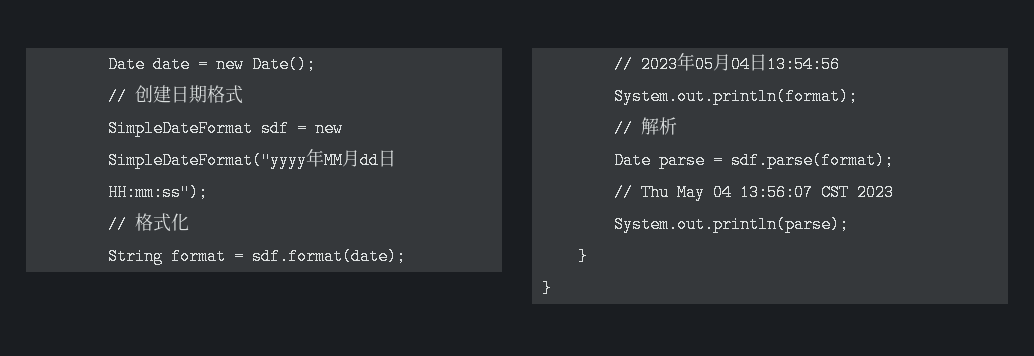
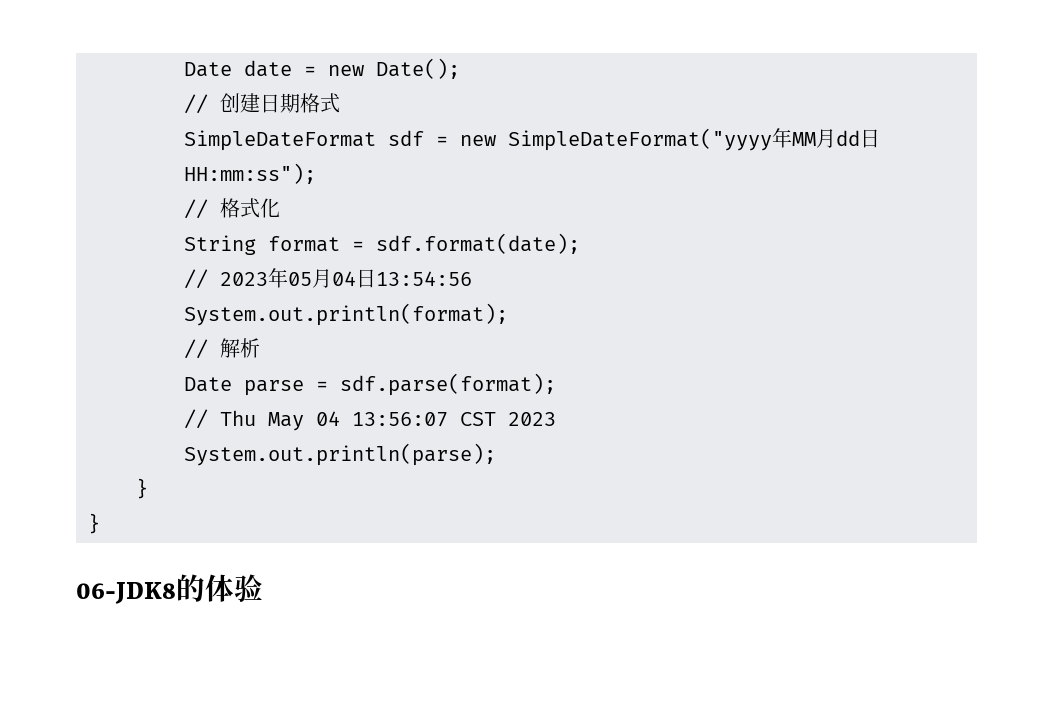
+ 06-JDK8的体验

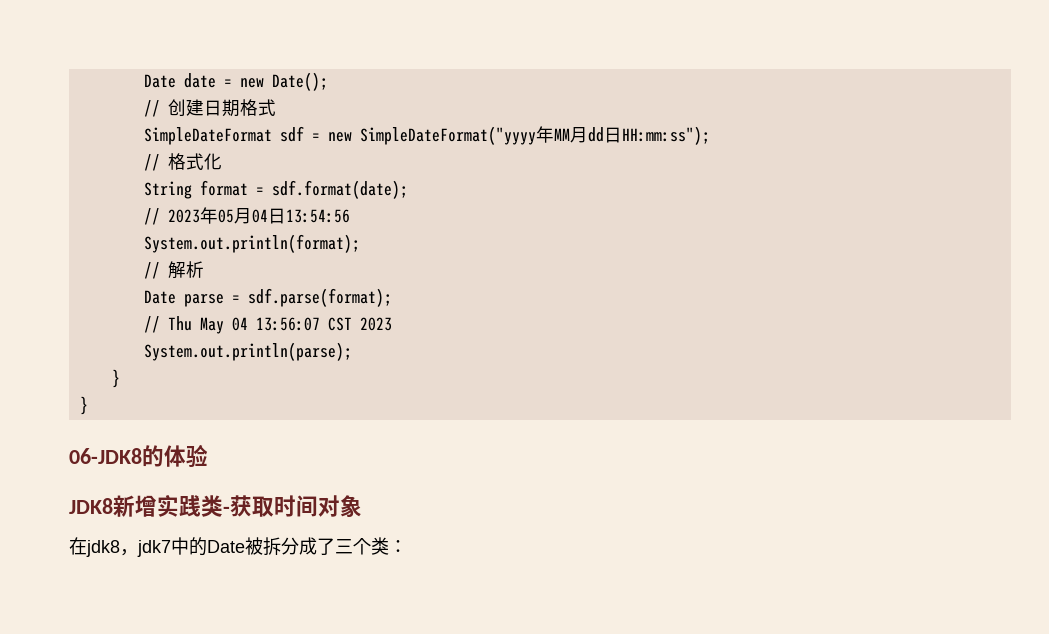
+ JDK8新增实践类-获取时间对象
+ 在jdk8，jdk7中的Date被拆分成了三个类：

